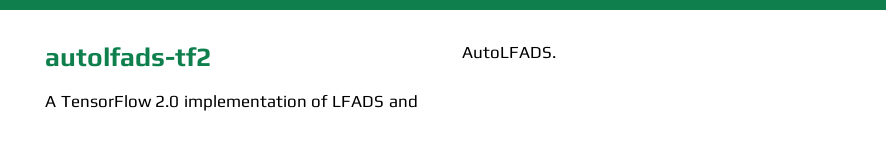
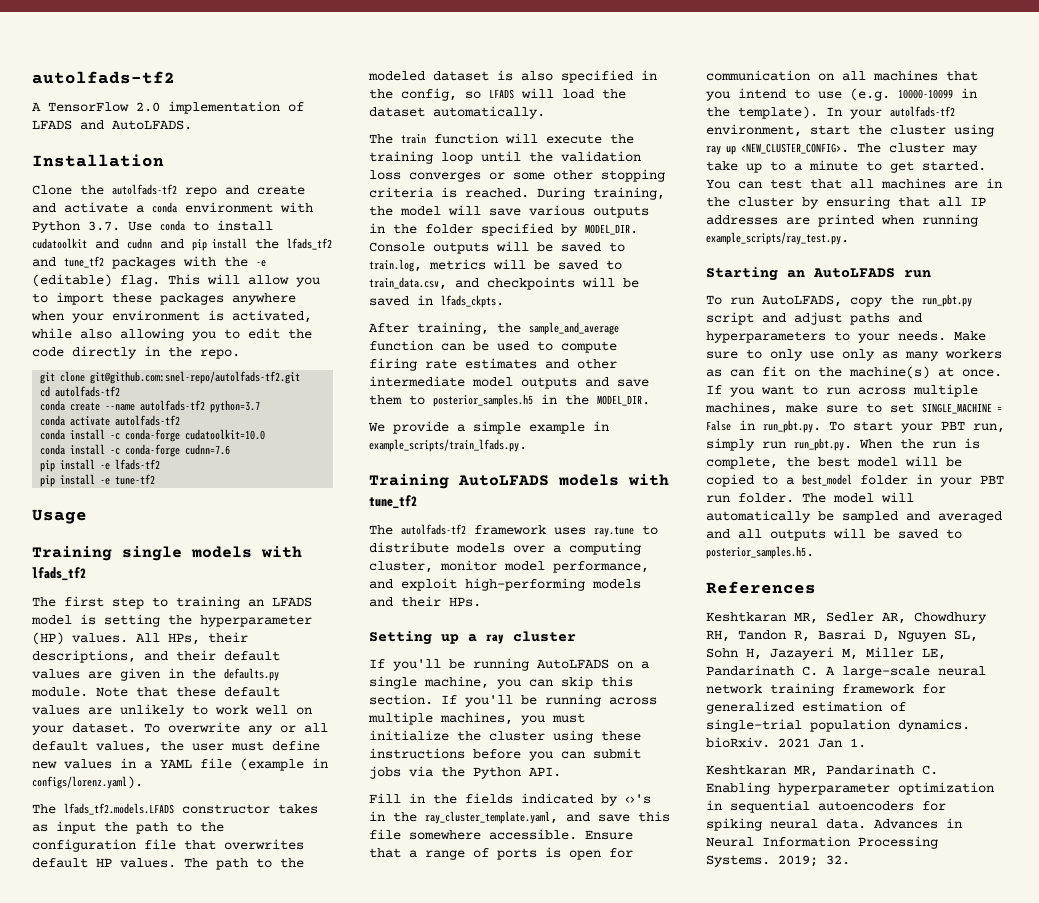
+ Installation
+ Clone the autolfads-tf2 repo and create and activate a conda environment with Python 3.7. Use conda to install cudatoolkit and cudnn and pip install the lfads_tf2 and tune_tf2 packages with the -e (editable) flag. This will allow you to import these packages anywhere when your environment is activated, while also allowing you to edit the code directly in the repo.
+ git clone git@github.com:snel-repo/autolfads-tf2.git
+ cd autolfads-tf2
+ conda create --name autolfads-tf2 python=3.7
+ conda activate autolfads-tf2
+ conda install -c conda-forge cudatoolkit=10.0
+ conda install -c conda-forge cudnn=7.6
+ pip install -e lfads-tf2
+ pip install -e tune-tf2
+ Usage
+ Training single models with lfads_tf2
+ The first step to training an LFADS model is setting the hyperparameter (HP) values. All HPs, their descriptions, and their default values are given in the defaults.py module. Note that these default values are unlikely to work well on your dataset. To overwrite any or all default values, the user must define new values in a YAML file (example in configs/lorenz.yaml).
+ The lfads_tf2.models.LFADS constructor takes as input the path to the configuration file that overwrites default HP values. The path to the modeled dataset is also specified in the config, so LFADS will load the dataset automatically.
+ The train function will execute the training loop until the validation loss converges or some other stopping criteria is reached. During training, the model will save various outputs in the folder specified by MODEL_DIR. Console outputs will be saved to train.log, metrics will be saved to train_data.csv, and checkpoints will be saved in lfads_ckpts.
+ After training, the sample_and_average function can be used to compute firing rate estimates and other intermediate model outputs and save them to posterior_samples.h5 in the MODEL_DIR.
+ We provide a simple example in example_scripts/train_lfads.py.
+ Training AutoLFADS models with tune_tf2
+ The autolfads-tf2 framework uses ray.tune to distribute models over a computing cluster, monitor model performance, and exploit high-performing models and their HPs.
+ Setting up a ray cluster
+ If you'll be running AutoLFADS on a single machine, you can skip this section. If you'll be running across multiple machines, you must initialize the cluster using these instructions before you can submit jobs via the Python API.
+ Fill in the fields indicated by <>'s in the ray_cluster_template.yaml, and save this file somewhere accessible. Ensure that a range of ports is open for communication on all machines that you intend to use (e.g. 10000-10099 in the template). In your autolfads-tf2 environment, start the cluster using ray up <NEW_CLUSTER_CONFIG>. The cluster may take up to a minute to get started. You can test that all machines are in the cluster by ensuring that all IP addresses are printed when running example_scripts/ray_test.py.
+ Starting an AutoLFADS run
+ To run AutoLFADS, copy the run_pbt.py script and adjust paths and hyperparameters to your needs. Make sure to only use only as many workers as can fit on the machine(s) at once. If you want to run across multiple machines, make sure to set SINGLE_MACHINE = False in run_pbt.py. To start your PBT run, simply run run_pbt.py. When the run is complete, the best model will be copied to a best_model folder in your PBT run folder. The model will automatically be sampled and averaged and all outputs will be saved to posterior_samples.h5.
+ References
+ Keshtkaran MR, Sedler AR, Chowdhury RH, Tandon R, Basrai D, Nguyen SL, Sohn H, Jazayeri M, Miller LE, Pandarinath C. A large-scale neural network training framework for generalized estimation of single-trial population dynamics. bioRxiv. 2021 Jan 1.
+ Keshtkaran MR, Pandarinath C. Enabling hyperparameter optimization in sequential autoencoders for spiking neural data. Advances in Neural Information Processing Systems. 2019; 32.

